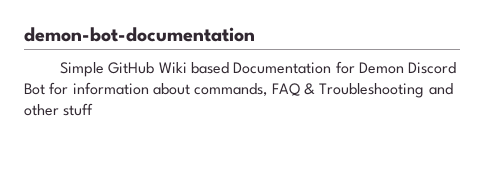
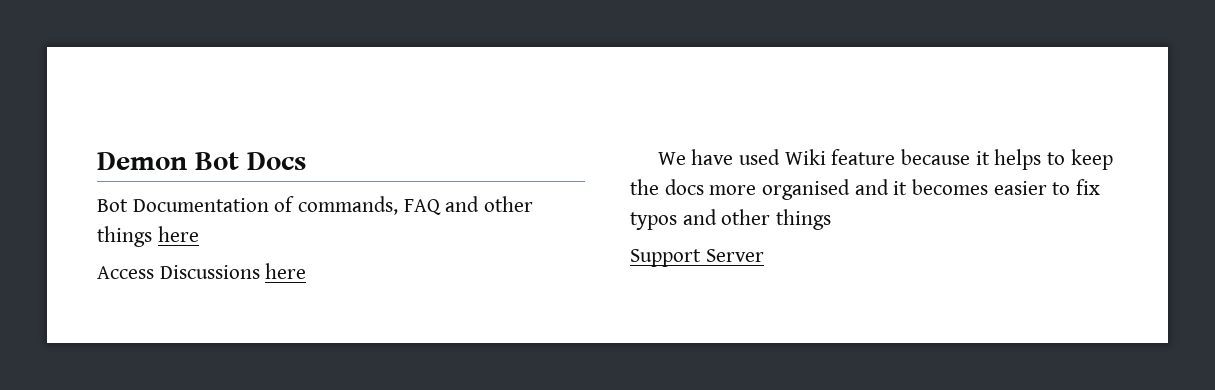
- demon-bot-documentation
- Simple GitHub Wiki based Documentation for Demon Discord Bot for information about commands, FAQ & Troubleshooting and other stuff
+ Demon Bot Docs
+ Bot Documentation of commands, FAQ and other things here
+ Access Discussions here
+ We have used Wiki feature because it helps to keep the docs more organised and it becomes easier to fix typos and other things
+ Support Server

